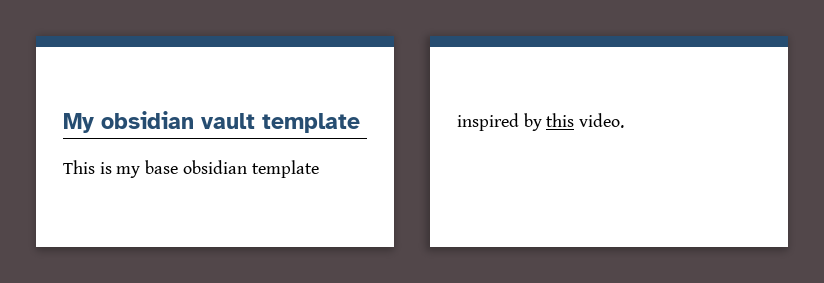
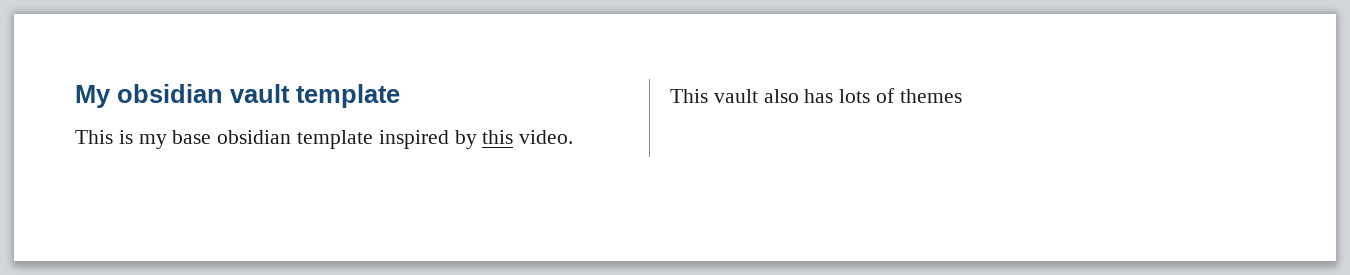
+ This vault also has lots of themes

